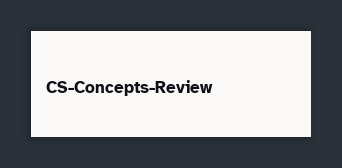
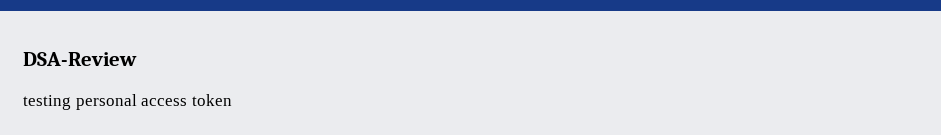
- CS-Concepts-Review
+ DSA-Review
+ testing personal access token

